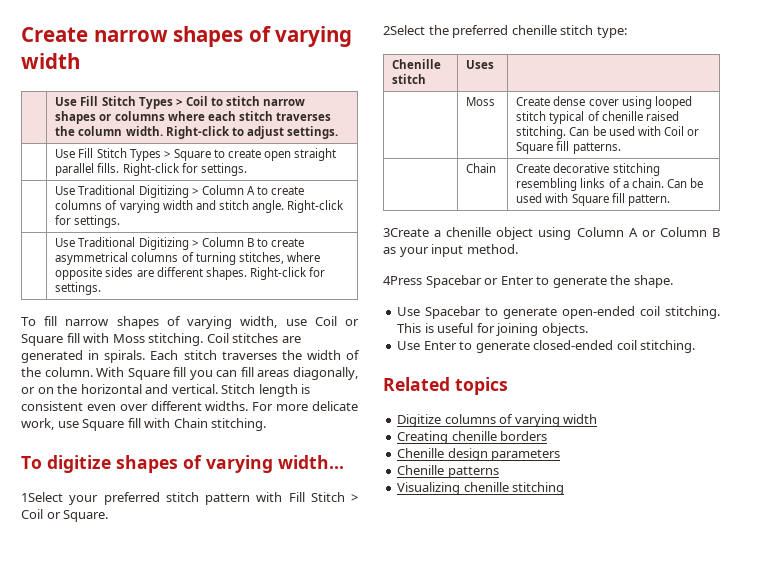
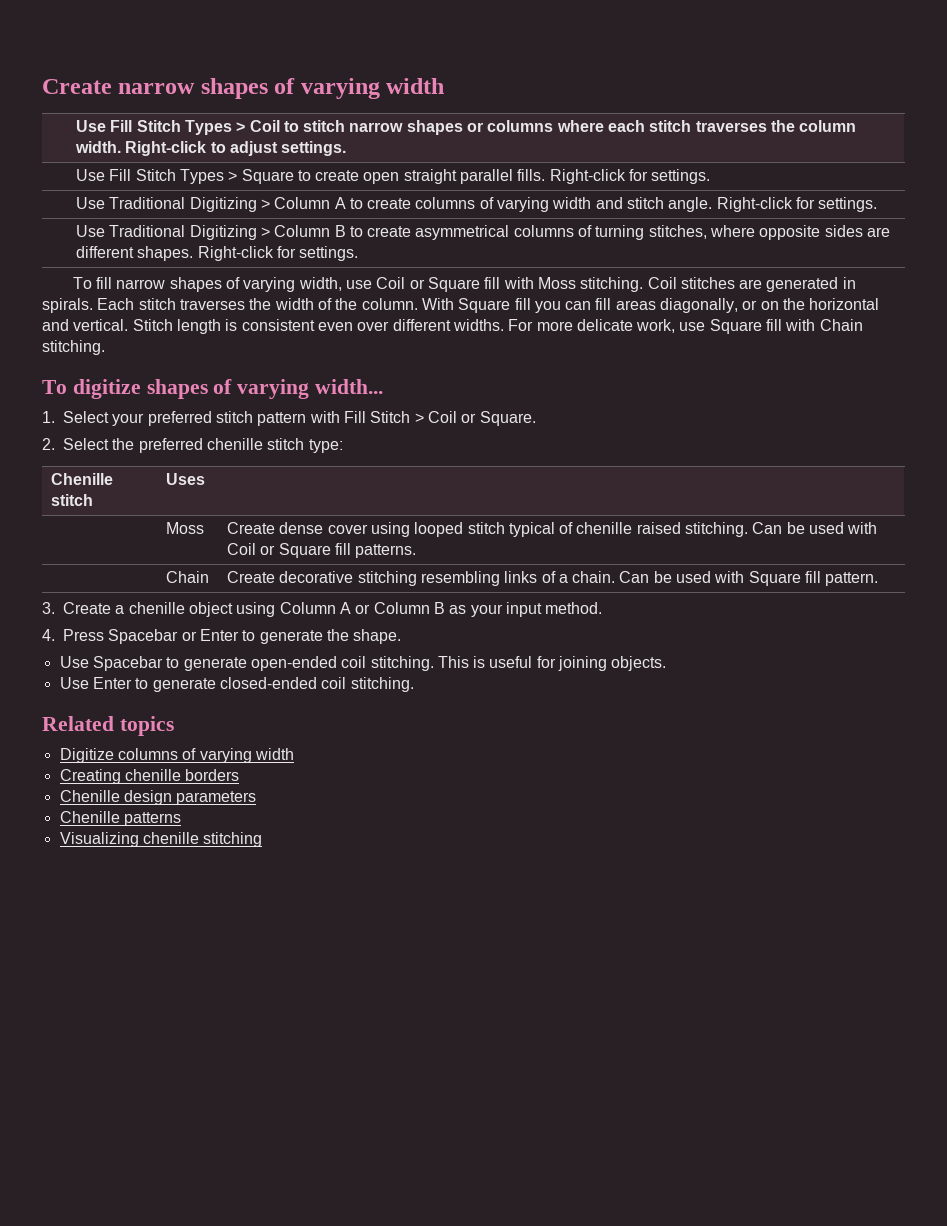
- 1Select your preferred stitch pattern with Fill Stitch > Coil or Square.
+ 1. Select your preferred stitch pattern with Fill Stitch > Coil or Square.
- 2Select the preferred chenille stitch type:
+ 2. Select the preferred chenille stitch type:
- 3Create a chenille object using Column A or Column B as your input method.
+ 3. Create a chenille object using Column A or Column B as your input method.
- 4Press Spacebar or Enter to generate the shape.
+ 4. Press Spacebar or Enter to generate the shape.

